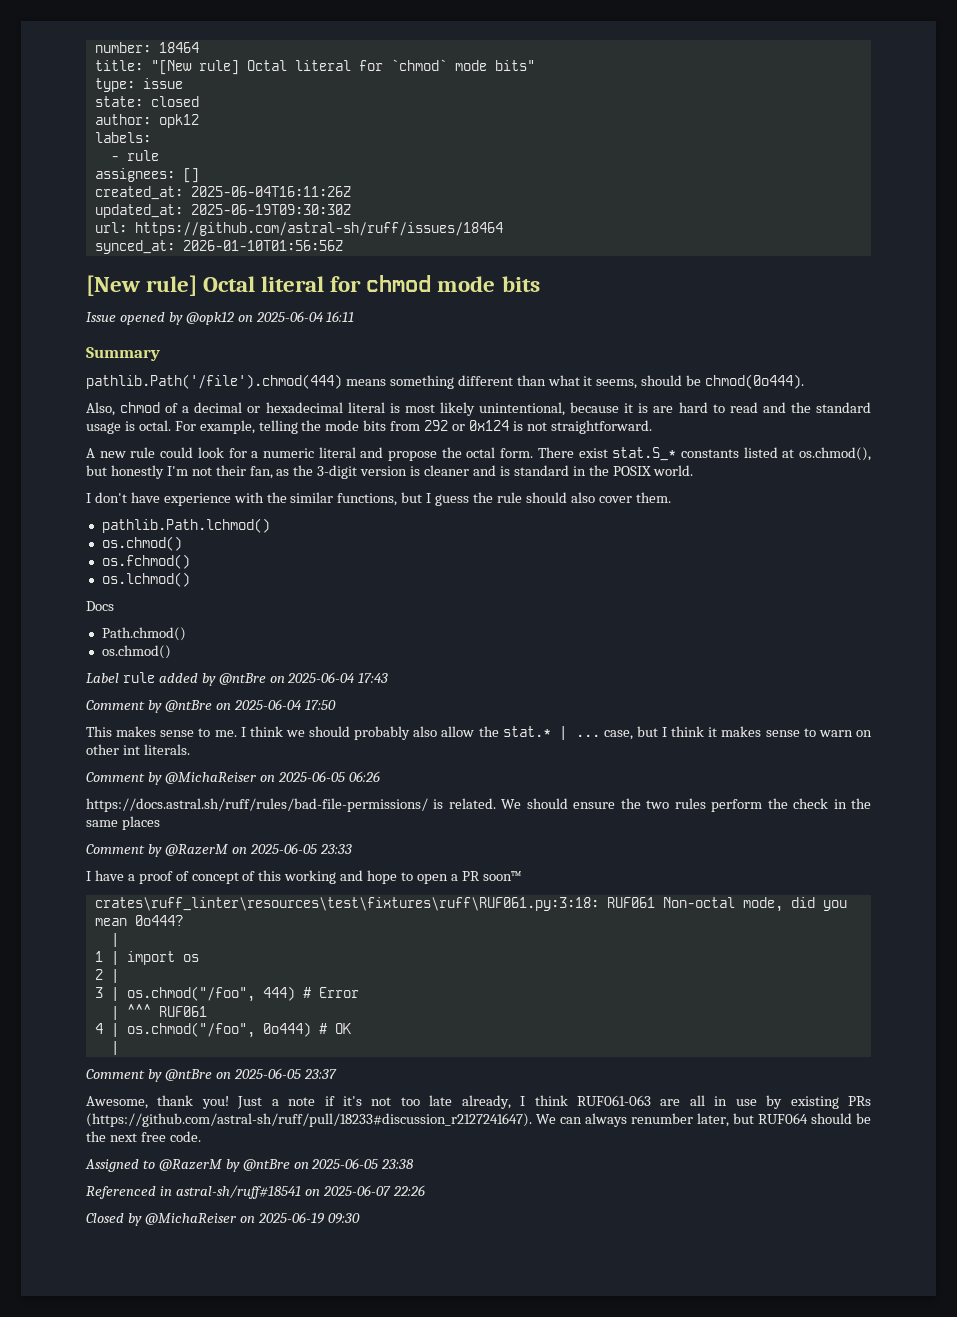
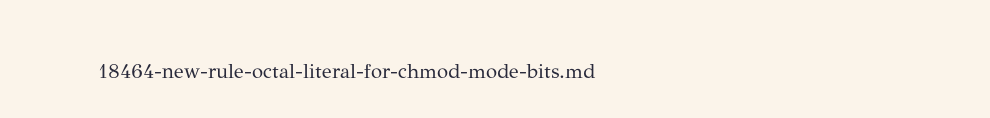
- number: 18464
- title: "[New rule] Octal literal for `chmod` mode bits"
- type: issue
- state: closed
- author: opk12
- labels:
- - rule
- assignees: []
- created_at: 2025-06-04T16:11:26Z
- updated_at: 2025-06-19T09:30:30Z
- url: https://github.com/astral-sh/ruff/issues/18464
- synced_at: 2026-01-10T01:56:56Z
- [New rule] Octal literal for chmod mode bits
- Issue opened by @opk12 on 2025-06-04 16:11
- Summary
- pathlib.Path('/file').chmod(444) means something different than what it seems, should be chmod(0o444).
- Also, chmod of a decimal or hexadecimal literal is most likely unintentional, because it is are hard to read and the standard usage is octal. For example, telling the mode bits from 292 or 0x124 is not straightforward.
- A new rule could look for a numeric literal and propose the octal form. There exist stat.S_* constants listed at os.chmod(), but honestly I'm not their fan, as the 3-digit version is cleaner and is standard in the POSIX world.
- I don't have experience with the similar functions, but I guess the rule should also cover them.
- pathlib.Path.lchmod()
- os.chmod()
- os.fchmod()
- os.lchmod()
- Docs
- Path.chmod()
- os.chmod()
- Label rule added by @ntBre on 2025-06-04 17:43
- Comment by @ntBre on 2025-06-04 17:50
- This makes sense to me. I think we should probably also allow the stat.* | ... case, but I think it makes sense to warn on other int literals.
- Comment by @MichaReiser on 2025-06-05 06:26
- https://docs.astral.sh/ruff/rules/bad-file-permissions/ is related. We should ensure the two rules perform the check in the same places
- Comment by @RazerM on 2025-06-05 23:33
- I have a proof of concept of this working and hope to open a PR soon™
- crates\ruff_linter\resources\test\fixtures\ruff\RUF061.py:3:18: RUF061 Non-octal mode, did you mean 0o444?
- |
- 1 | import os
- 2 |
- 3 | os.chmod("/foo", 444) # Error
- | ^^^ RUF061
- 4 | os.chmod("/foo", 0o444) # OK
- |
- Comment by @ntBre on 2025-06-05 23:37
- Awesome, thank you! Just a note if it's not too late already, I think RUF061-063 are all in use by existing PRs (https://github.com/astral-sh/ruff/pull/18233#discussion_r2127241647). We can always renumber later, but RUF064 should be the next free code.
- Assigned to @RazerM by @ntBre on 2025-06-05 23:38
- Referenced in astral-sh/ruff#18541 on 2025-06-07 22:26
- Closed by @MichaReiser on 2025-06-19 09:30
+ 18464-new-rule-octal-literal-for-chmod-mode-bits.md

